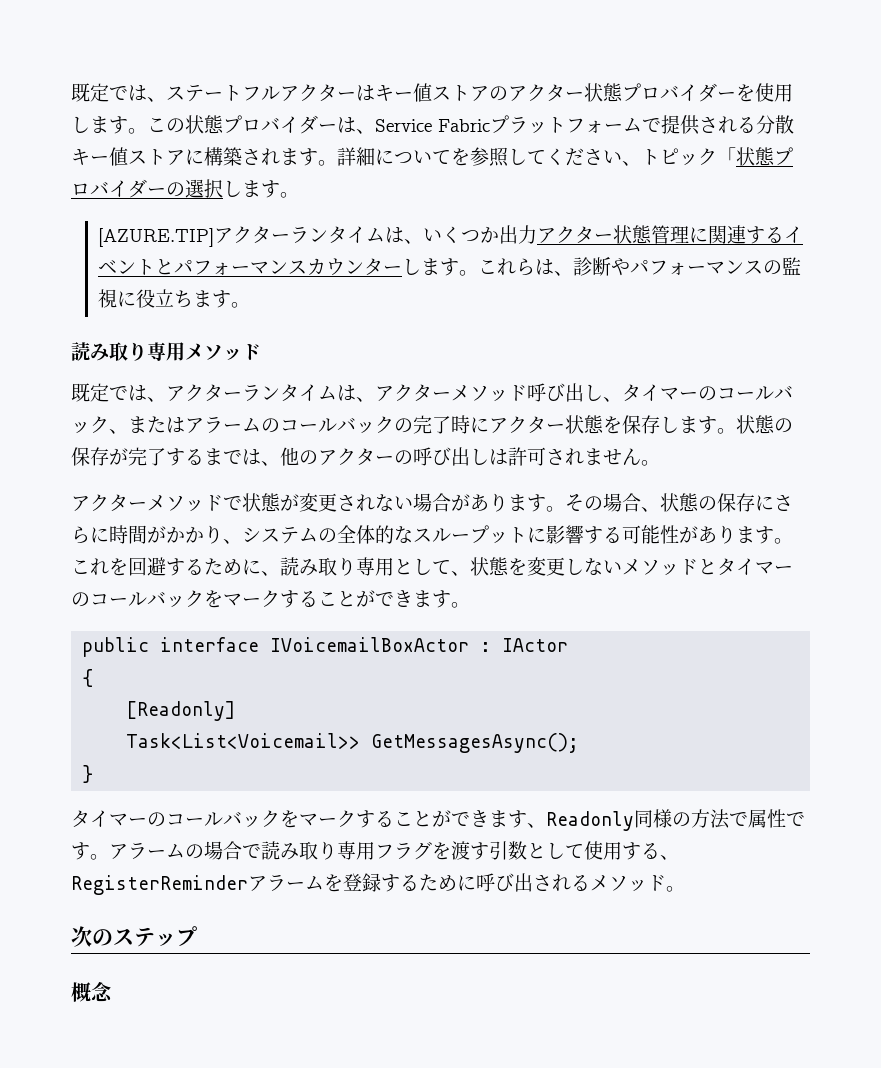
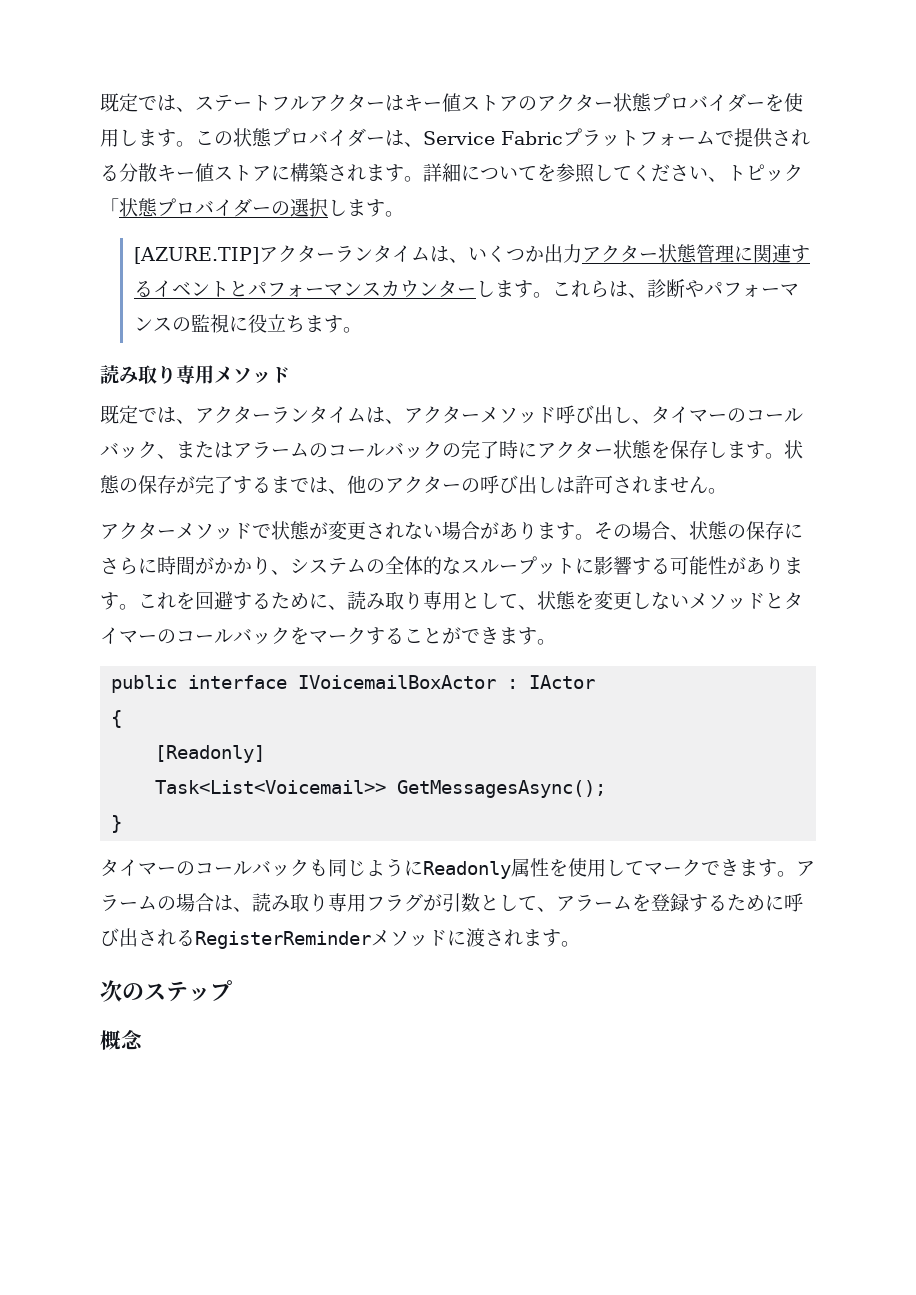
- タイマーのコールバックをマークすることができます、Readonly同様の方法で属性です。
+ タイマーのコールバックも同じようにReadonly属性を使用してマークできます。
- アラームの場合で読み取り専用フラグを渡す引数として使用する、RegisterReminderアラームを登録するために呼び出されるメソッド。
+ アラームの場合は、読み取り専用フラグが引数として、アラームを登録するために呼び出されるRegisterReminderメソッドに渡されます。

